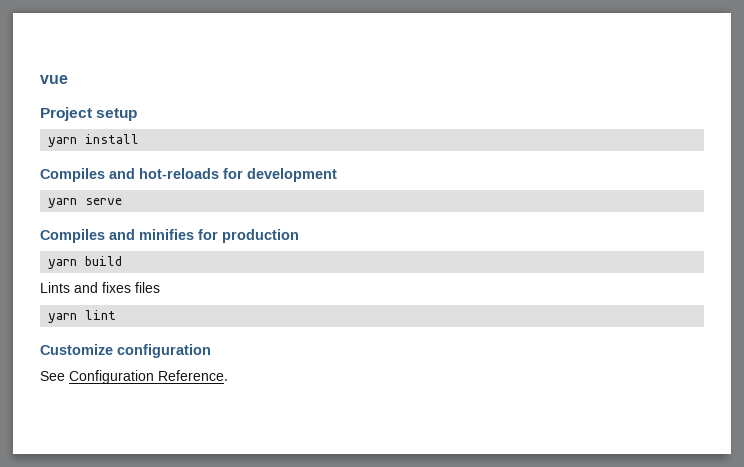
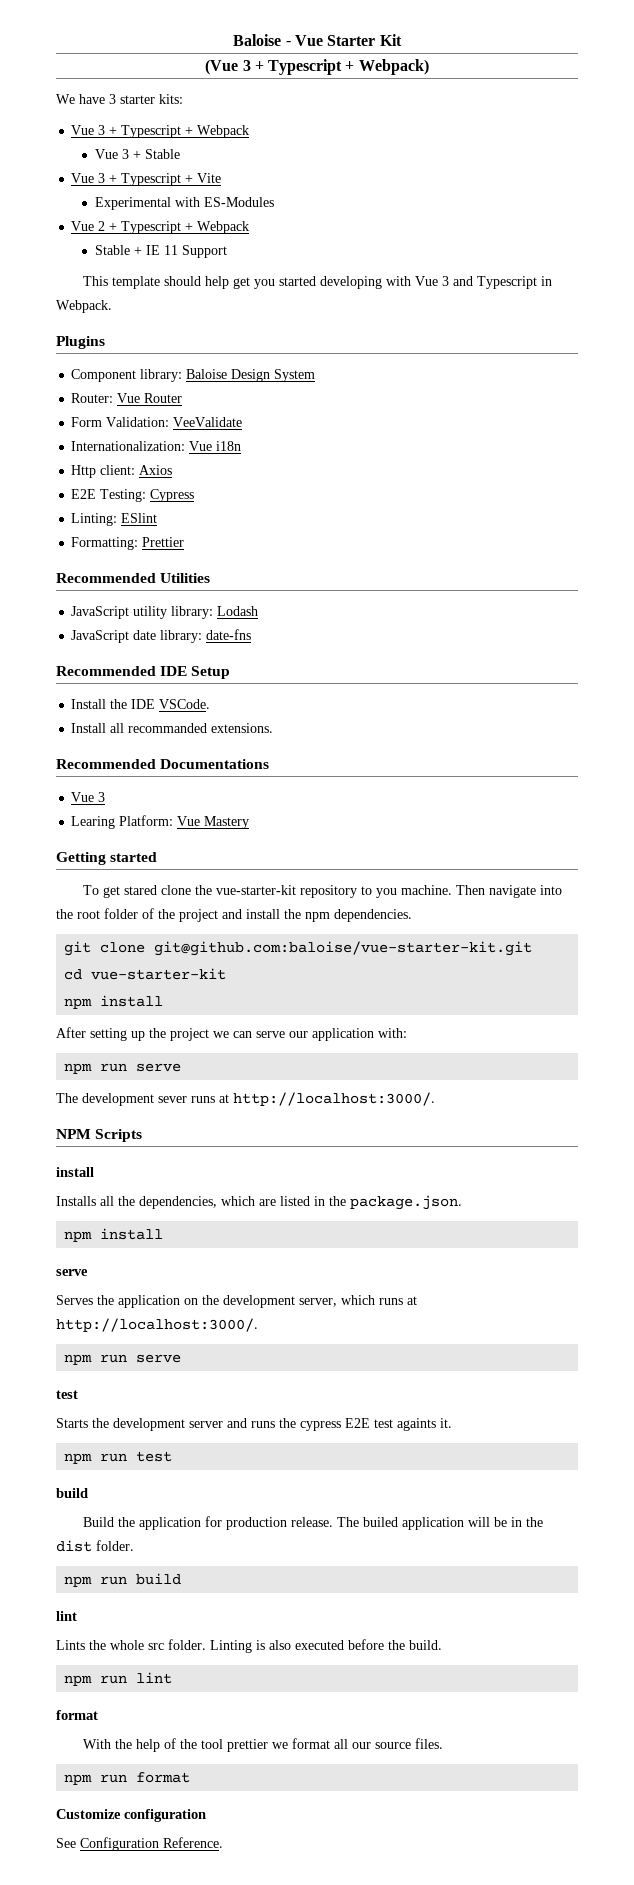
- vue
- Project setup
- yarn install
- Compiles and hot-reloads for development
- yarn serve
- Compiles and minifies for production
- yarn build
+ Baloise - Vue Starter Kit
+ (Vue 3 + Typescript + Webpack)
+ We have 3 starter kits:
+ Vue 3 + Typescript + Webpack
+ Vue 3 + Stable
+ Vue 3 + Typescript + Vite
+ Experimental with ES-Modules
+ Vue 2 + Typescript + Webpack
+ Stable + IE 11 Support
+ This template should help get you started developing with Vue 3 and Typescript in Webpack.
+ Plugins
+ Component library: Baloise Design System
+ Router: Vue Router
+ Form Validation: VeeValidate
+ Internationalization: Vue i18n
+ Http client: Axios
+ E2E Testing: Cypress
+ Linting: ESlint
+ Formatting: Prettier
+ Recommended Utilities
+ JavaScript utility library: Lodash
+ JavaScript date library: date-fns
+ Recommended IDE Setup
+ Install the IDE VSCode.
+ Install all recommanded extensions.
+ Recommended Documentations
+ Vue 3
+ Learing Platform: Vue Mastery
+ Getting started
+ To get stared clone the vue-starter-kit repository to you machine. Then navigate into the root folder of the project and install the npm dependencies.
+ git clone git@github.com:baloise/vue-starter-kit.git
+ cd vue-starter-kit
+ npm install
+ After setting up the project we can serve our application with:
+ npm run serve
+ The development sever runs at http://localhost:3000/.
+ NPM Scripts
+ install
+ Installs all the dependencies, which are listed in the package.json.
+ npm install
+ serve
+ Serves the application on the development server, which runs at http://localhost:3000/.
+ npm run serve
+ test
+ Starts the development server and runs the cypress E2E test againts it.
+ npm run test
+ build
+ Build the application for production release. The builed application will be in the dist folder.
+ npm run build
+ lint
- Lints and fixes files
- yarn lint
+ Lints the whole src folder. Linting is also executed before the build.
+ npm run lint
+ format
+ With the help of the tool prettier we format all our source files.
+ npm run format

